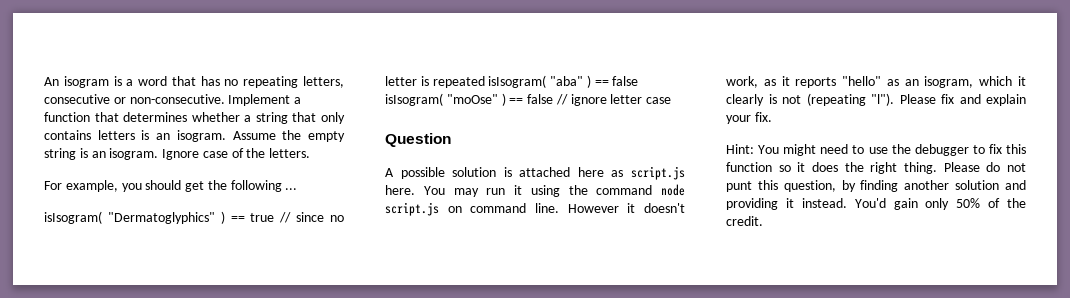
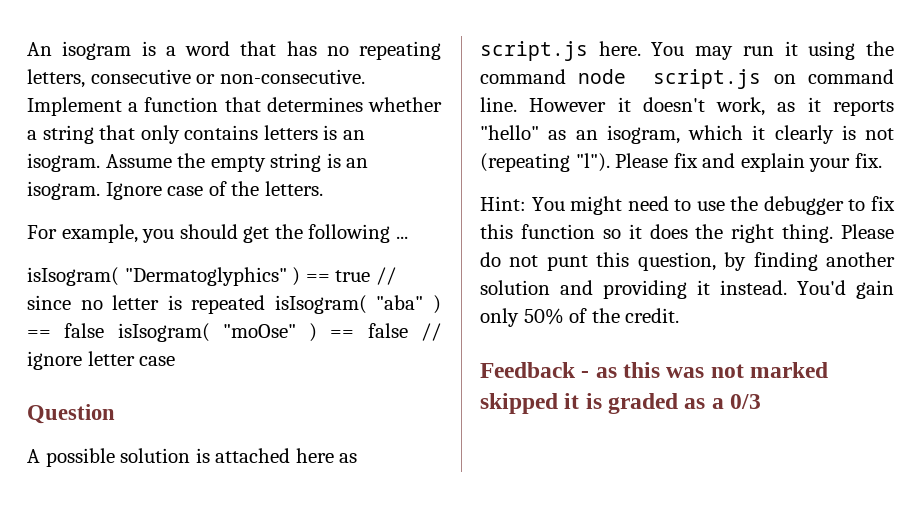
+ Feedback - as this was not marked skipped it is graded as a 0/3

